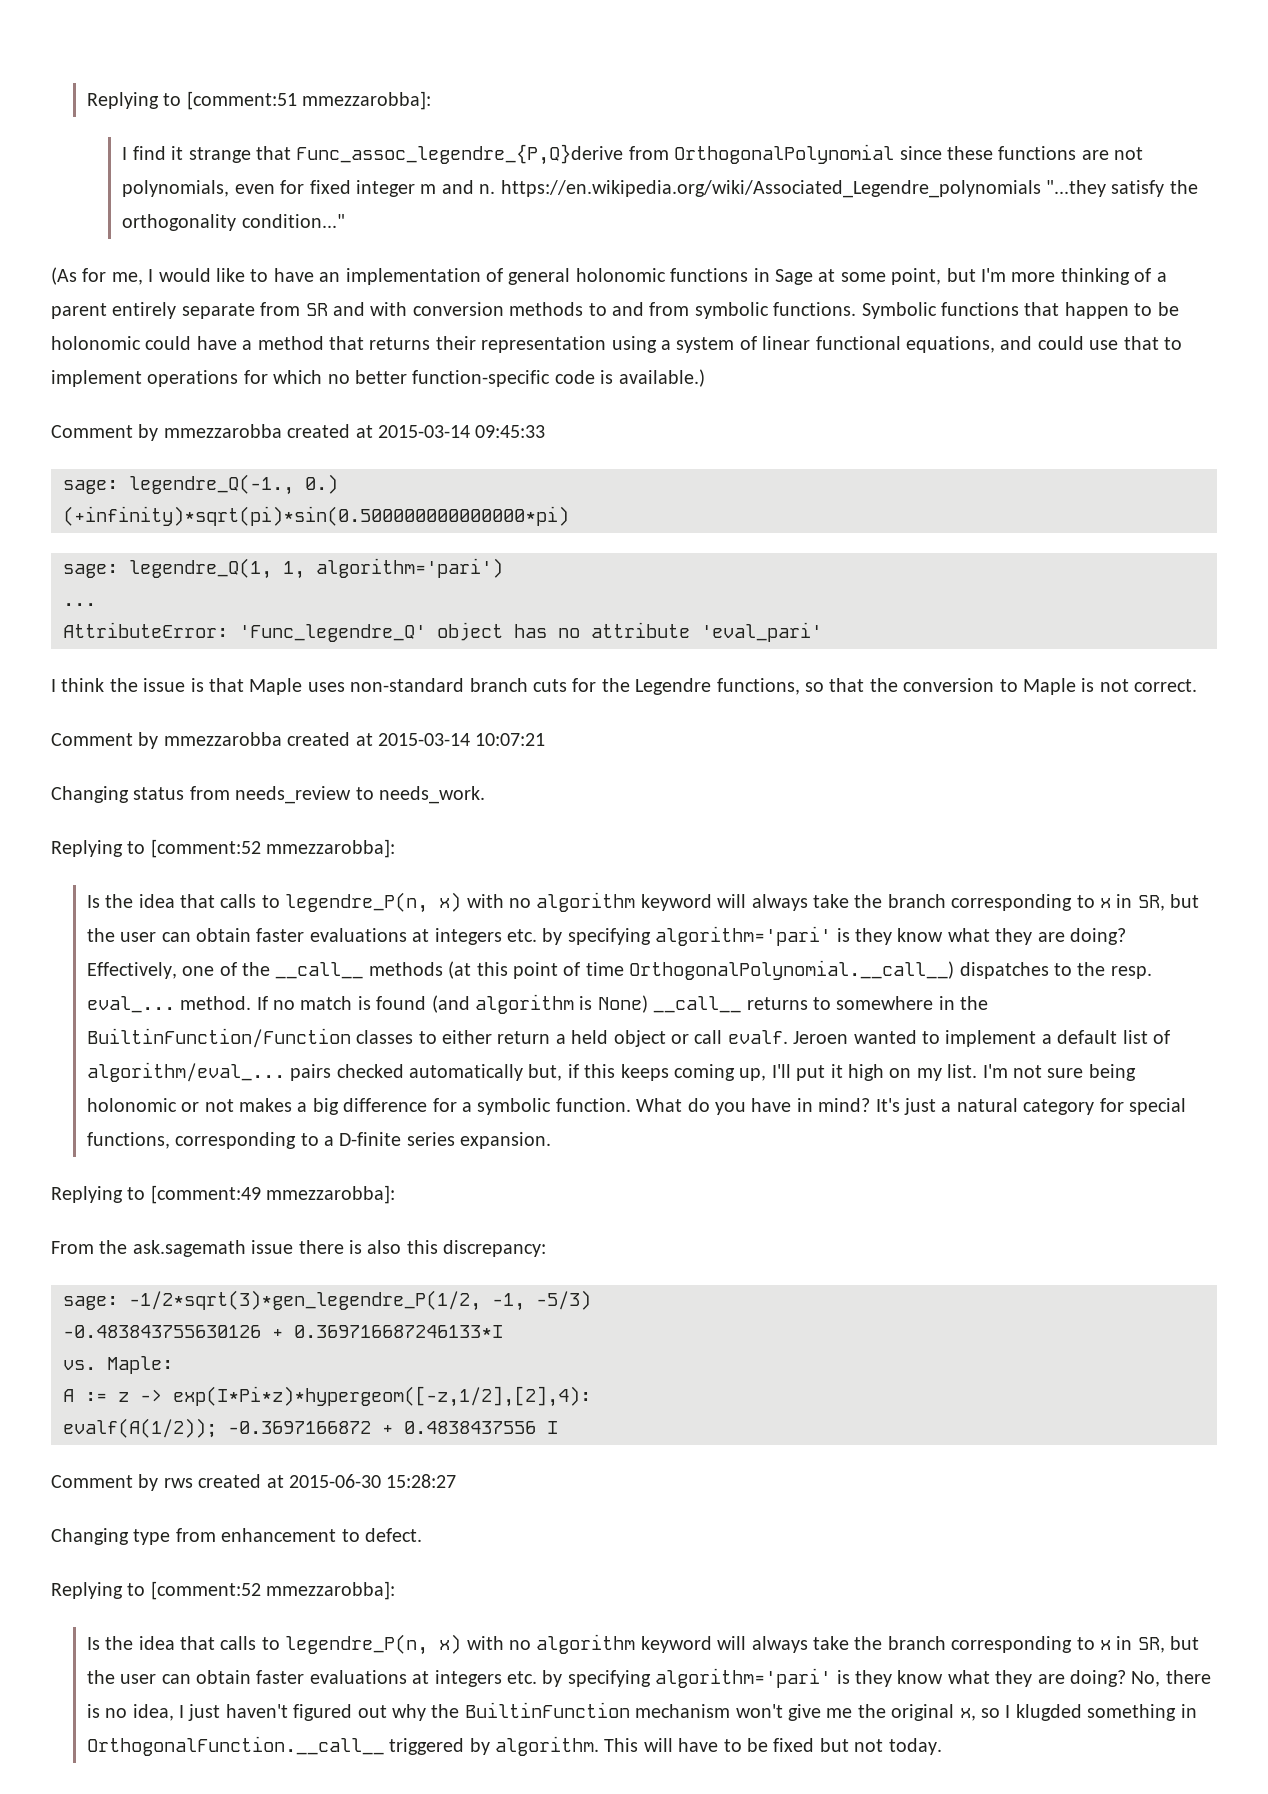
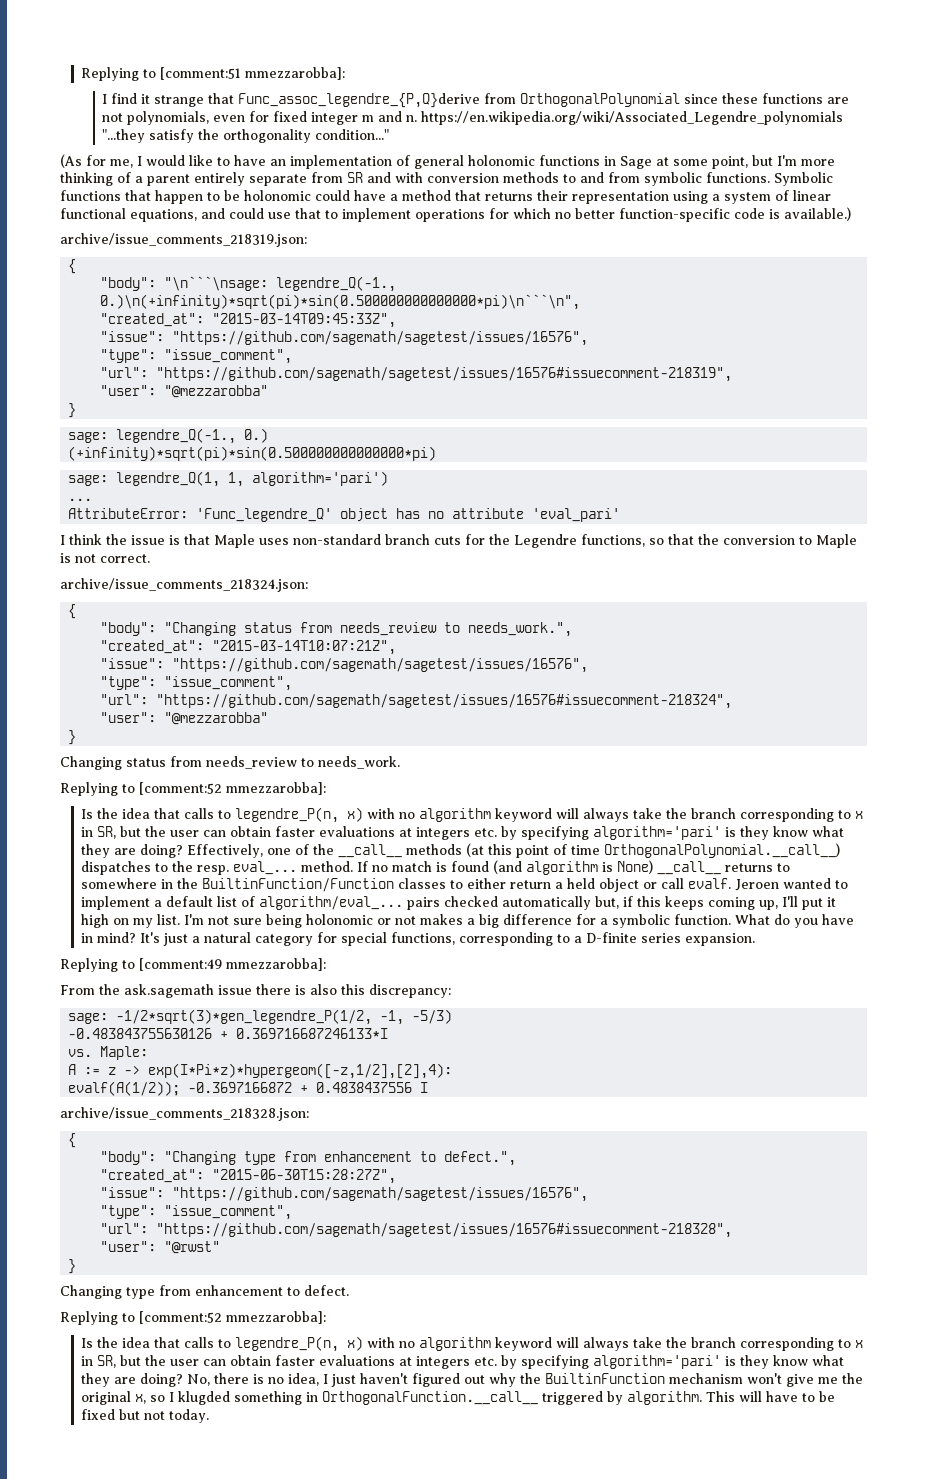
- Comment by mmezzarobba created at 2015-03-14 09:45:33
+ archive/issue_comments_218319.json:
+ {
+ "body": "\n```\nsage: legendre_Q(-1., 0.)\n(+infinity)*sqrt(pi)*sin(0.500000000000000*pi)\n```\n",
+ "created_at": "2015-03-14T09:45:33Z",
+ "issue": "https://github.com/sagemath/sagetest/issues/16576",
+ "type": "issue_comment",
+ "url": "https://github.com/sagemath/sagetest/issues/16576#issuecomment-218319",
+ "user": "@mezzarobba"
+ }
- Comment by mmezzarobba created at 2015-03-14 10:07:21
+ archive/issue_comments_218324.json:
+ {
+ "body": "Changing status from needs_review to needs_work.",
+ "created_at": "2015-03-14T10:07:21Z",
+ "issue": "https://github.com/sagemath/sagetest/issues/16576",
+ "type": "issue_comment",
+ "url": "https://github.com/sagemath/sagetest/issues/16576#issuecomment-218324",
+ "user": "@mezzarobba"
+ }
- Comment by rws created at 2015-06-30 15:28:27
+ archive/issue_comments_218328.json:
+ {
+ "body": "Changing type from enhancement to defect.",
+ "created_at": "2015-06-30T15:28:27Z",
+ "issue": "https://github.com/sagemath/sagetest/issues/16576",
+ "type": "issue_comment",
+ "url": "https://github.com/sagemath/sagetest/issues/16576#issuecomment-218328",
+ "user": "@rwst"
+ }

